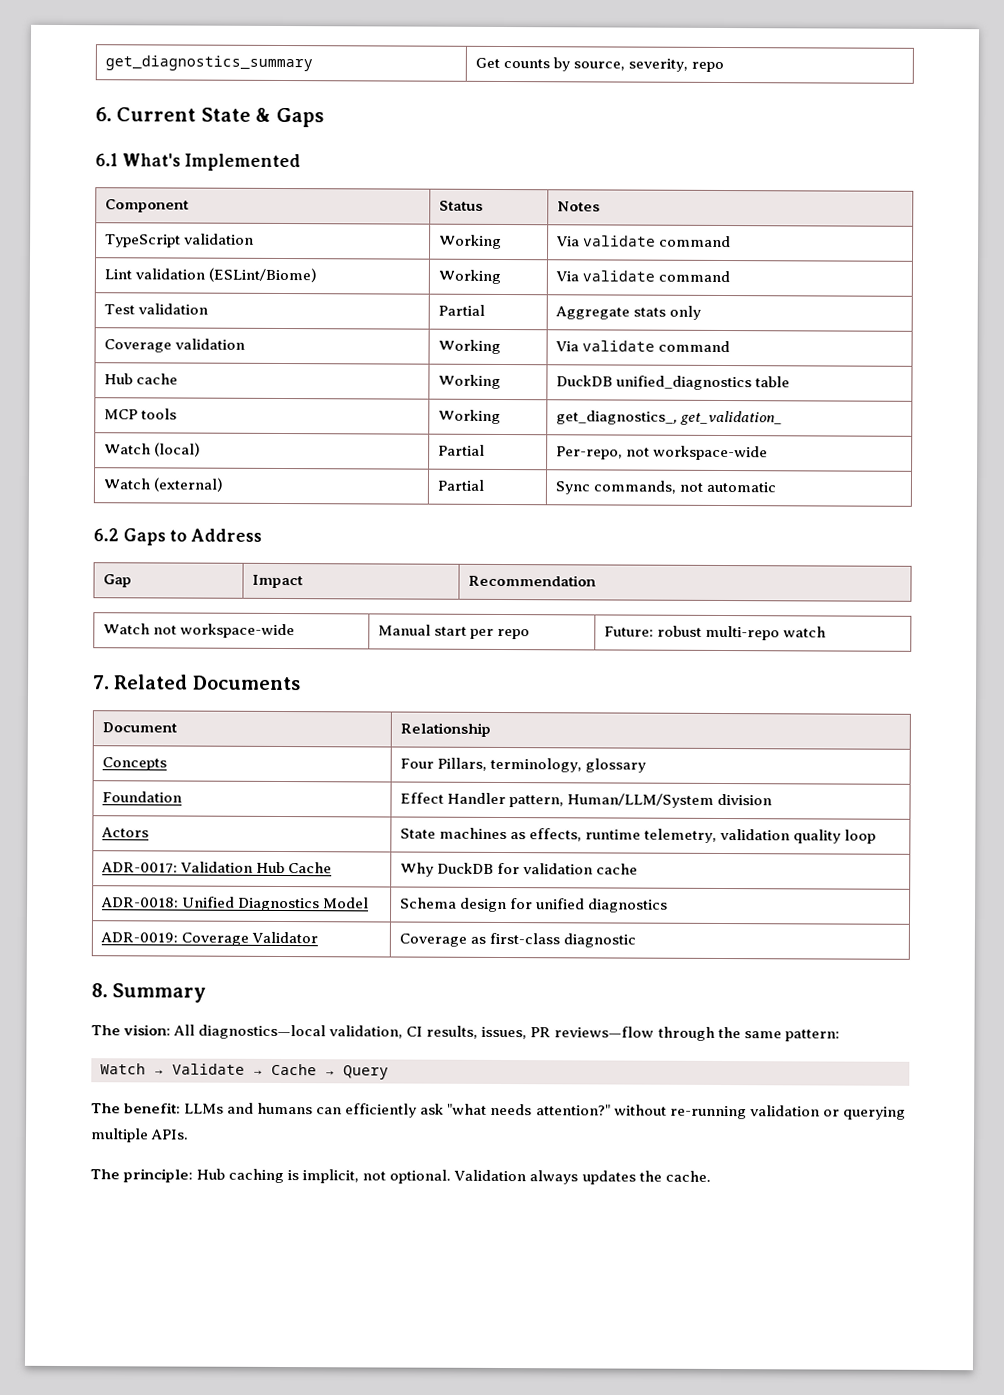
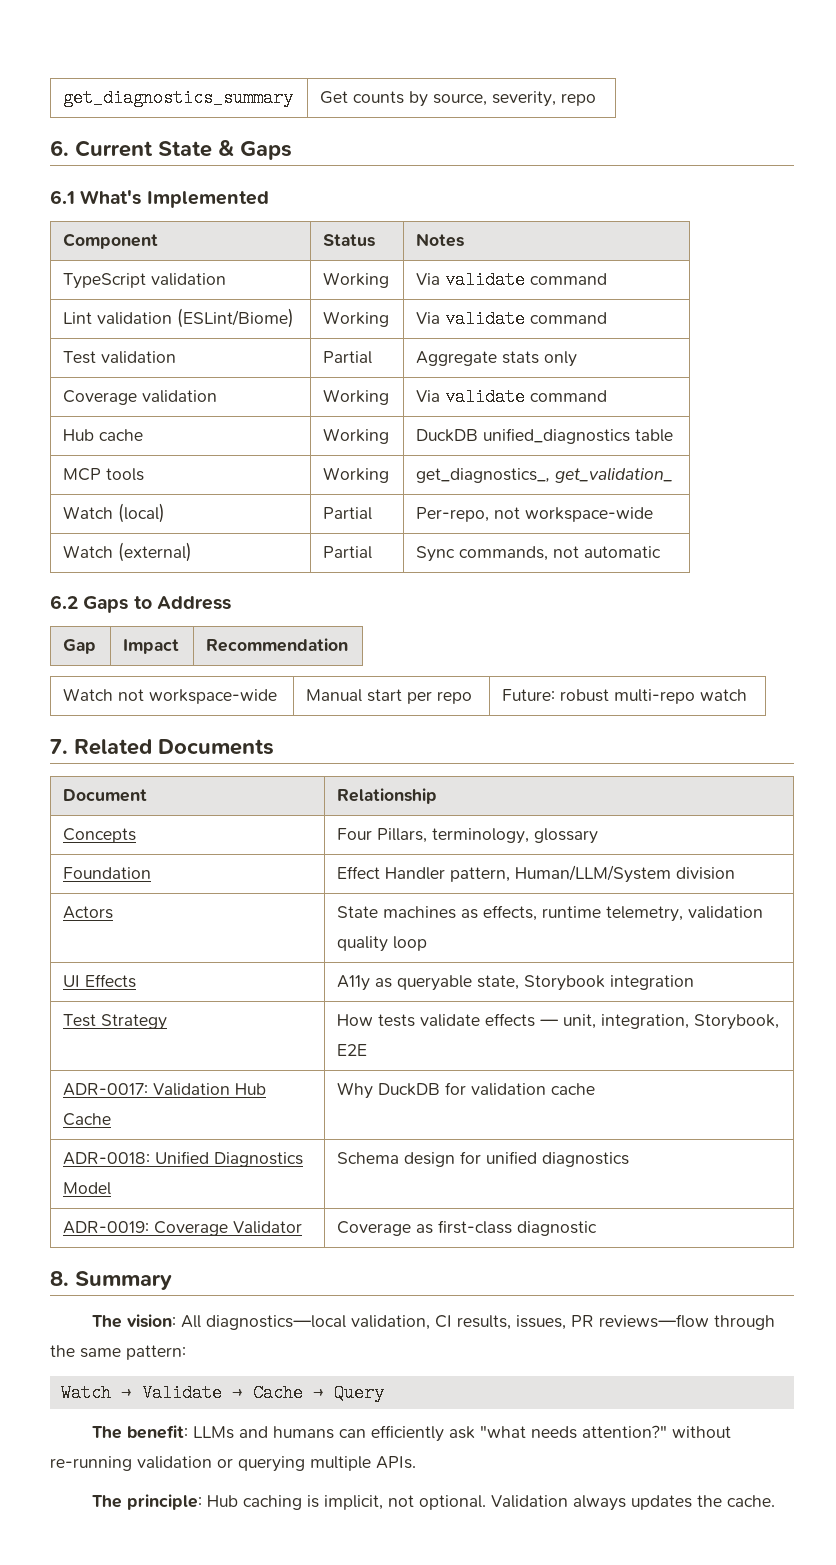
+ UI Effects | A11y as queryable state, Storybook integration
+ Test Strategy | How tests validate effects — unit, integration, Storybook, E2E

